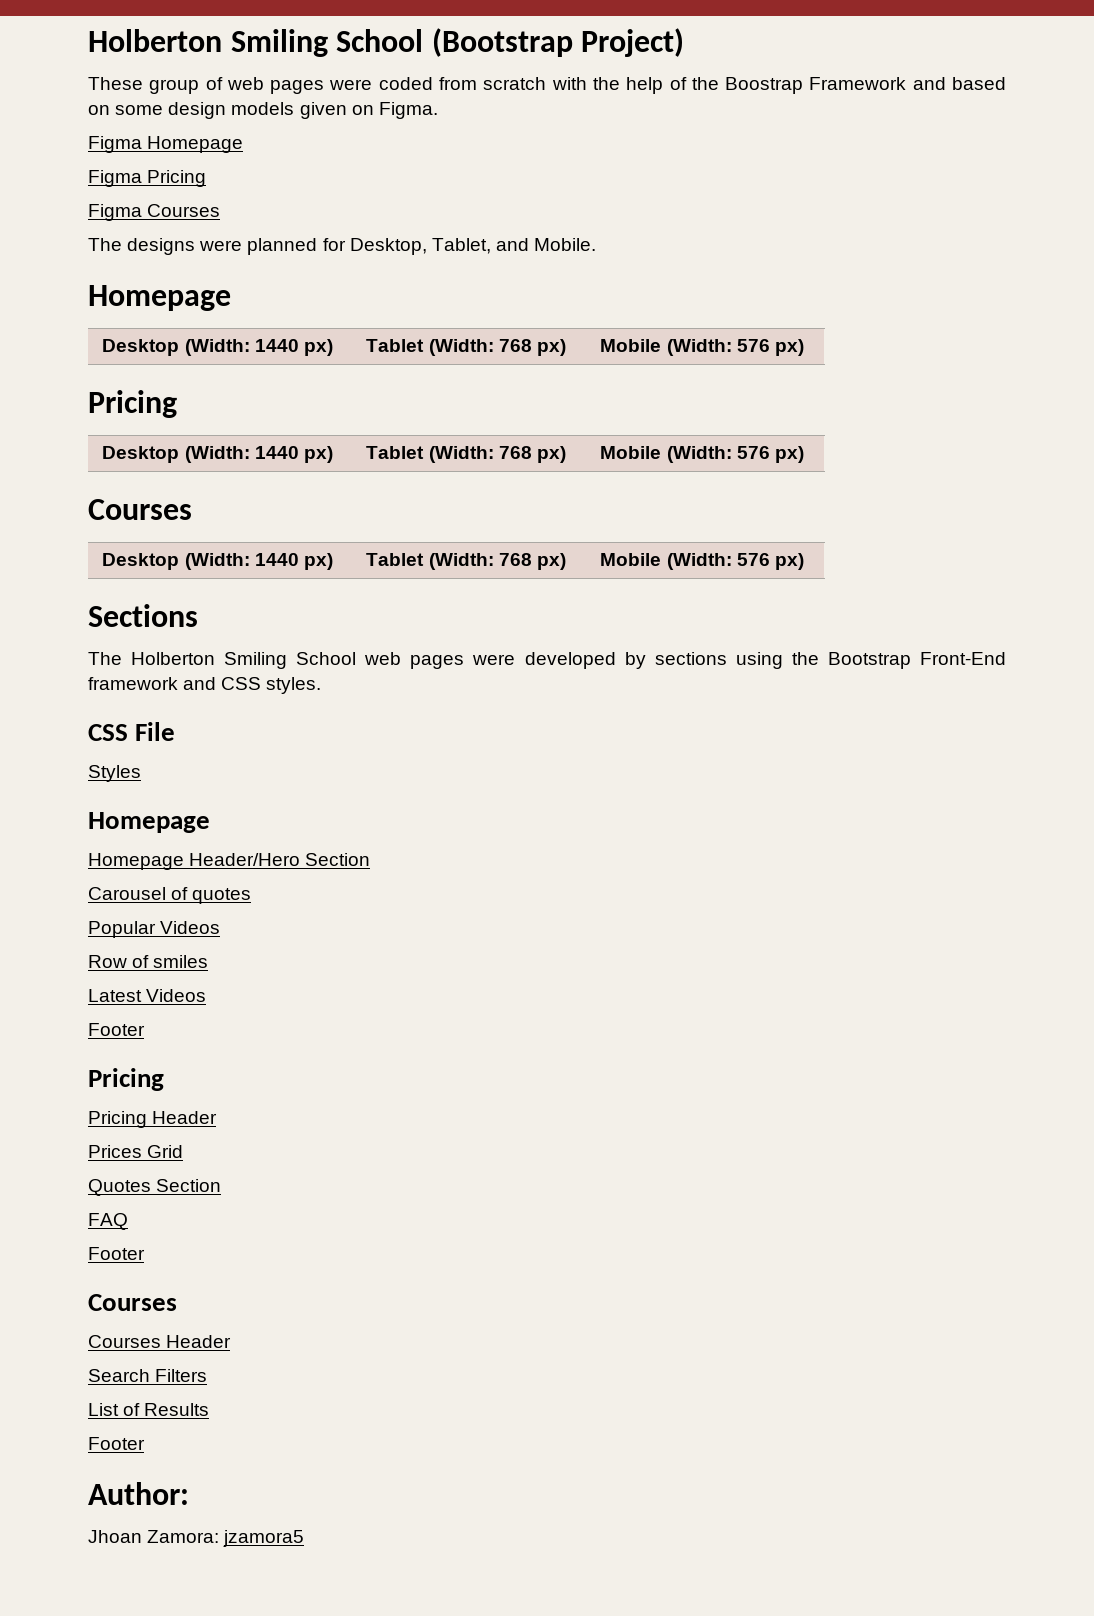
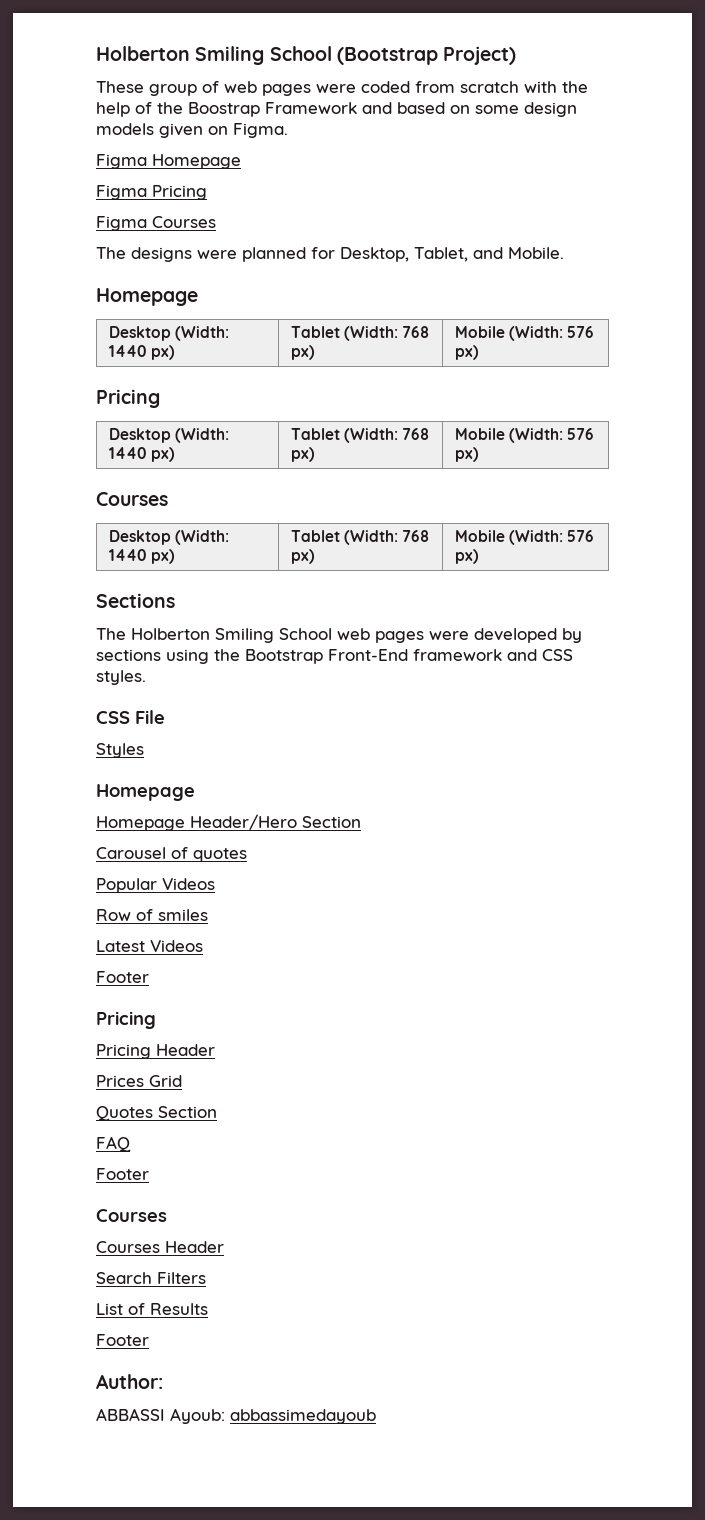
- Jhoan Zamora: jzamora5
+ ABBASSI Ayoub: abbassimedayoub

